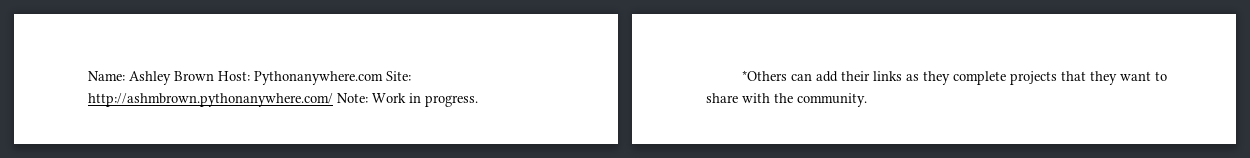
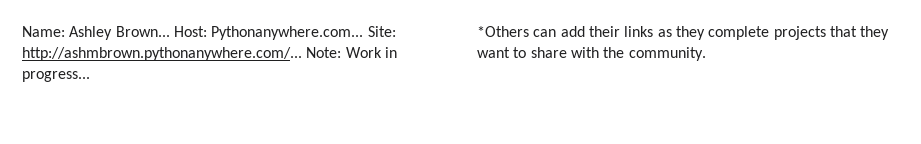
- Name: Ashley Brown Host: Pythonanywhere.com Site: http://ashmbrown.pythonanywhere.com/ Note: Work in progress.
+ Name: Ashley Brown... Host: Pythonanywhere.com... Site: http://ashmbrown.pythonanywhere.com/... Note: Work in progress...

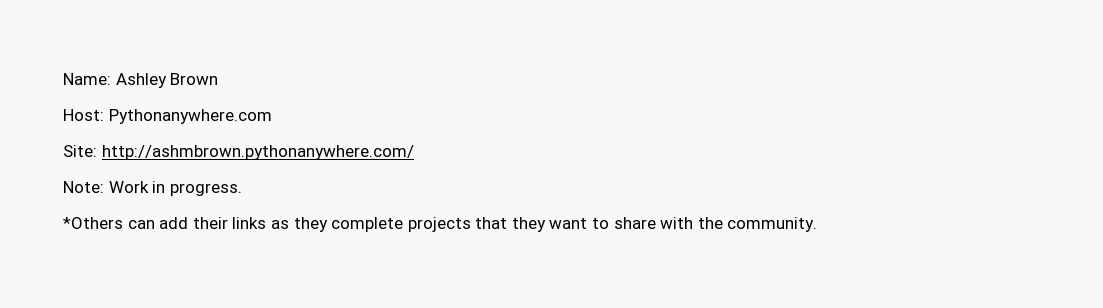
- Name: Ashley Brown... Host: Pythonanywhere.com... Site: http://ashmbrown.pythonanywhere.com/... Note: Work in progress...
+ Name: Ashley Brown
+ Host: Pythonanywhere.com
+ Site: http://ashmbrown.pythonanywhere.com/
+ Note: Work in progress.

